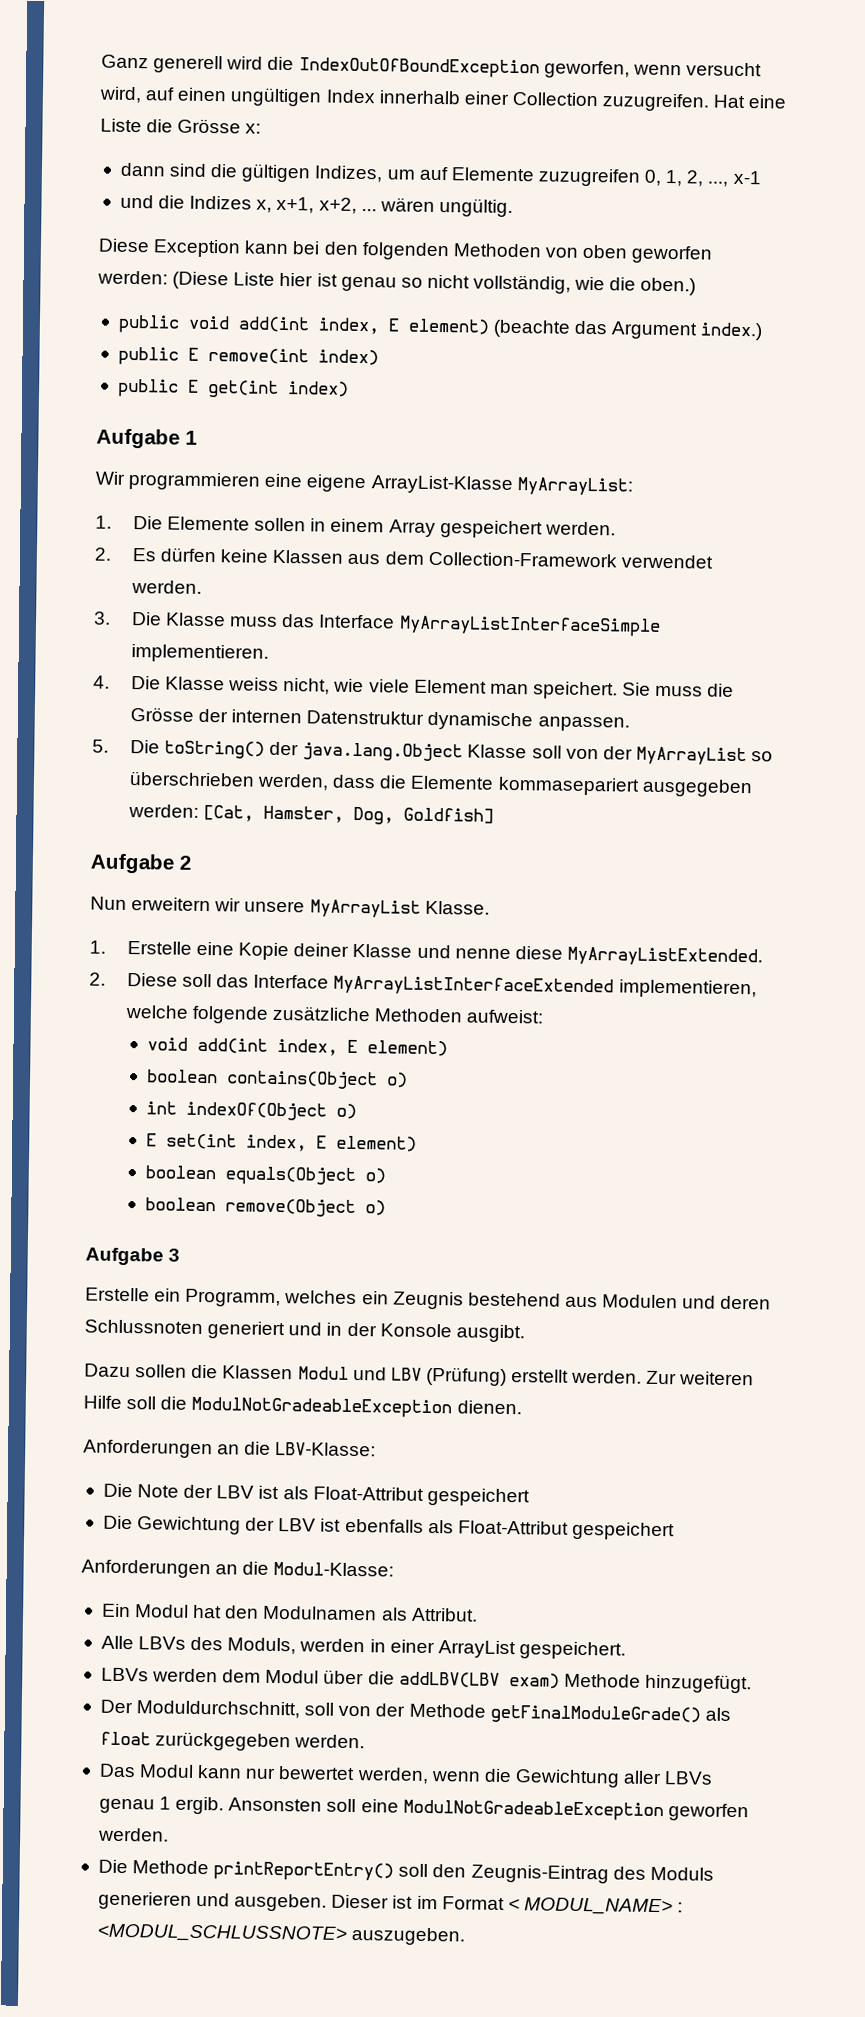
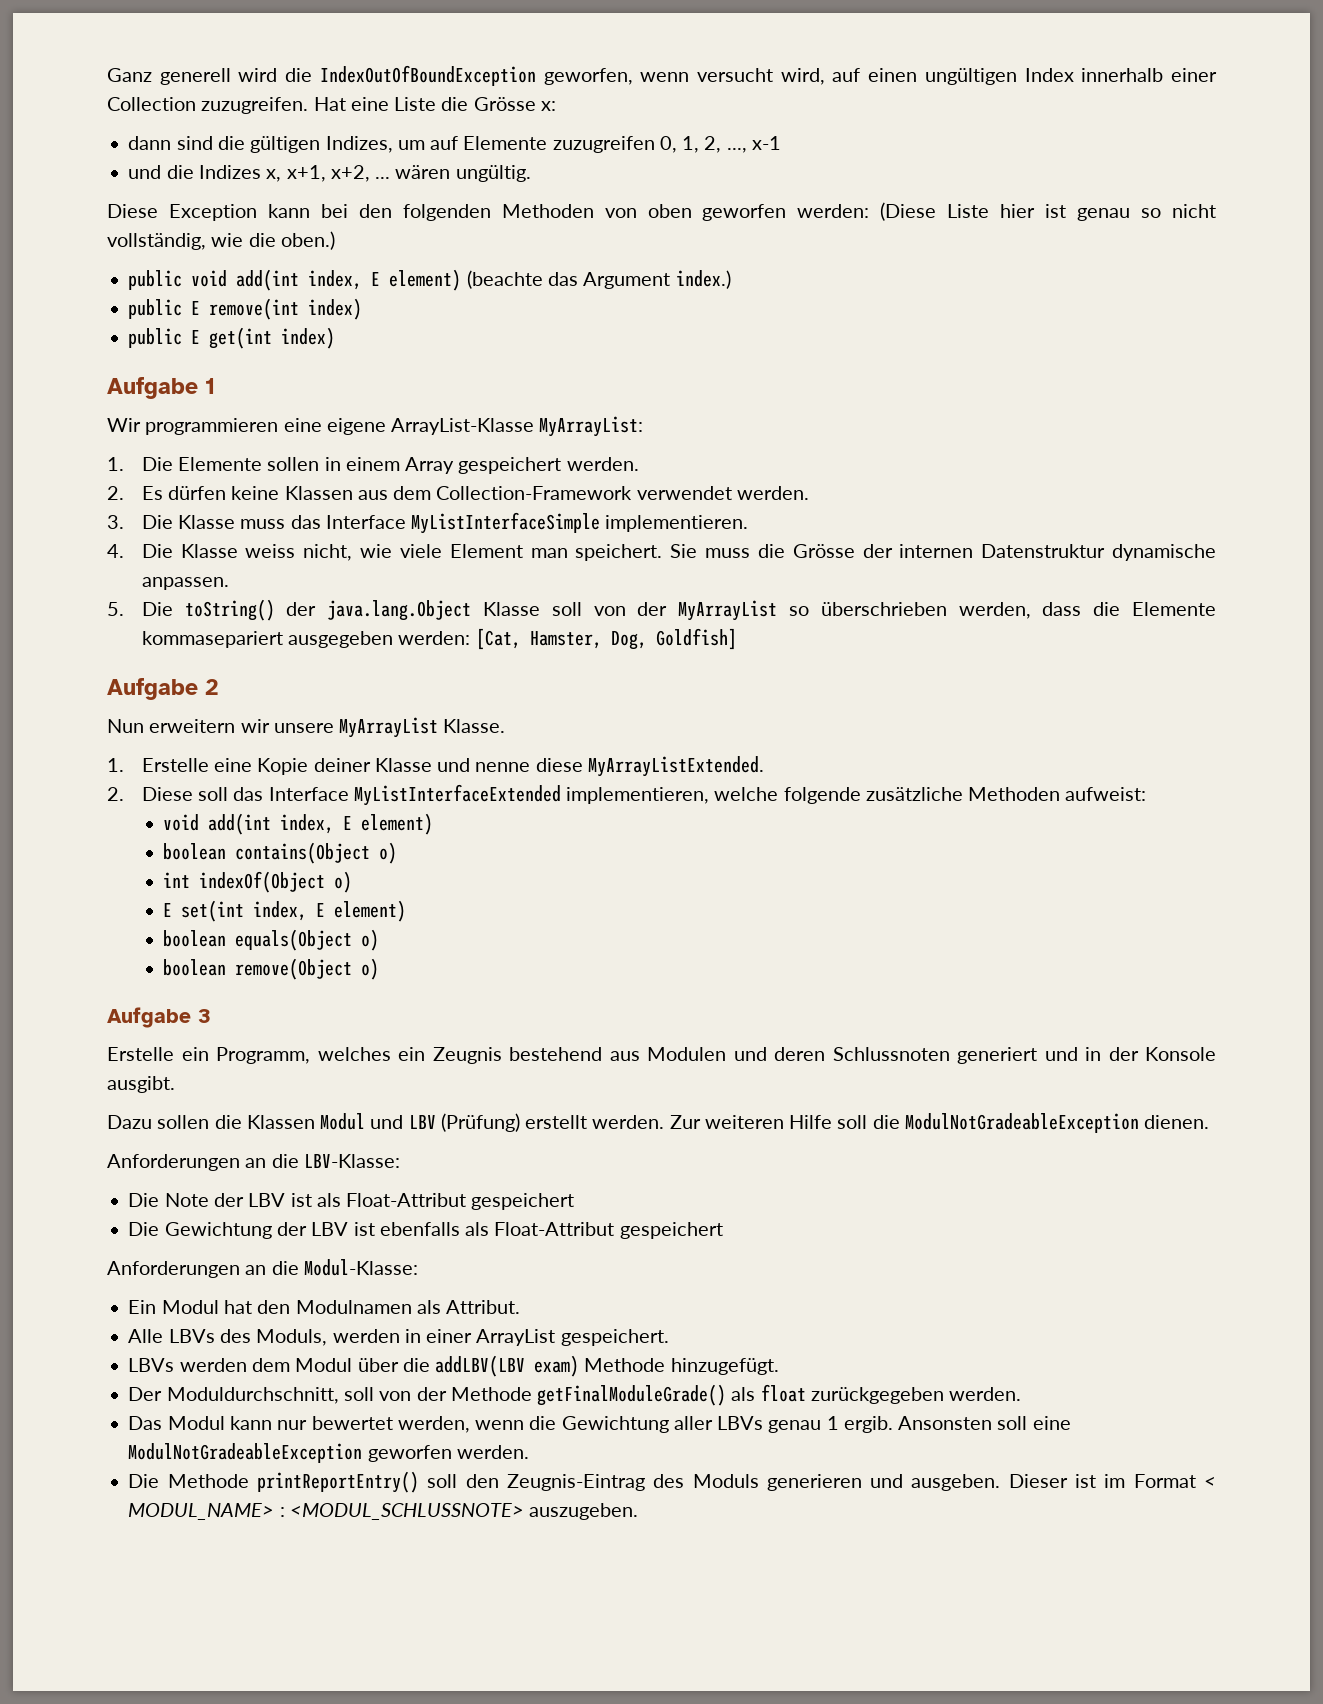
- 3. Die Klasse muss das Interface MyArrayListInterfaceSimple implementieren.
+ 3. Die Klasse muss das Interface MyListInterfaceSimple implementieren.
- 2. Diese soll das Interface MyArrayListInterfaceExtended implementieren, welche folgende zusätzliche Methoden aufweist:
+ 2. Diese soll das Interface MyListInterfaceExtended implementieren, welche folgende zusätzliche Methoden aufweist:

